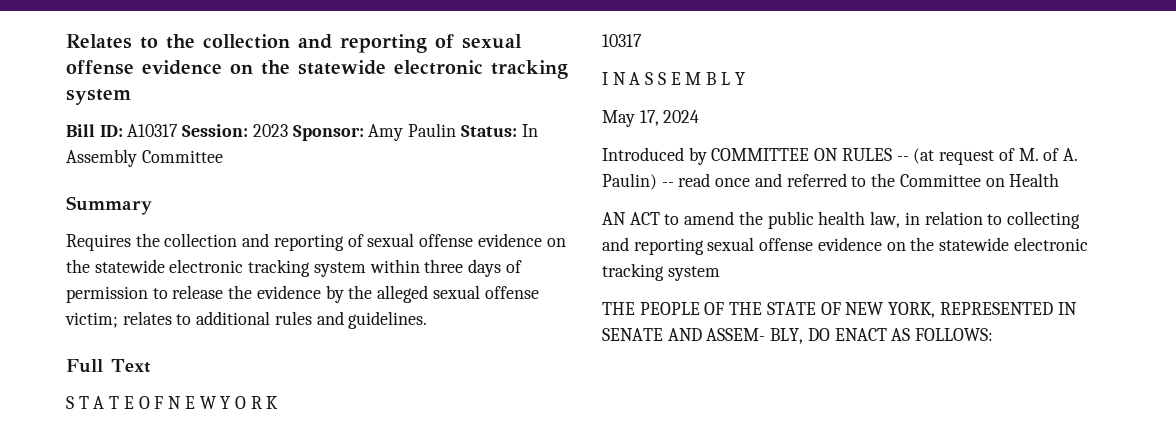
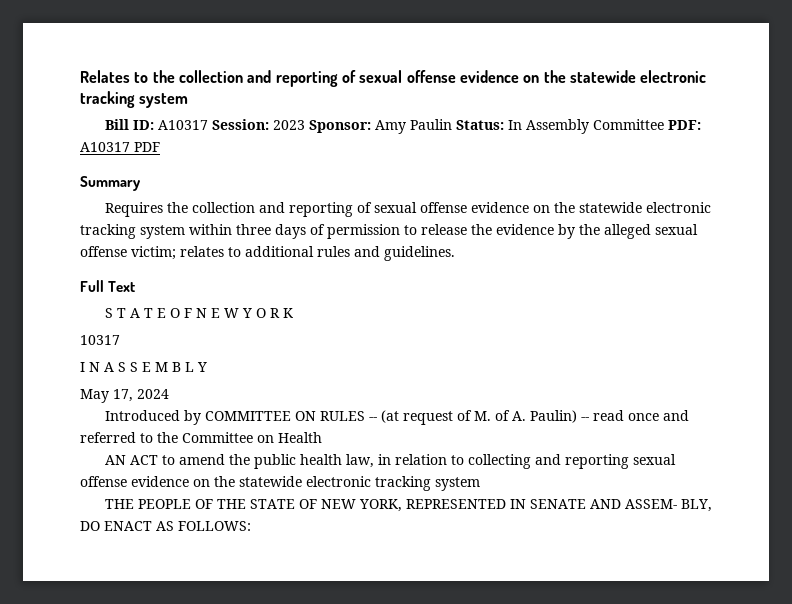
- Bill ID: A10317 Session: 2023 Sponsor: Amy Paulin Status: In Assembly Committee
+ Bill ID: A10317 Session: 2023 Sponsor: Amy Paulin Status: In Assembly Committee PDF: A10317 PDF

